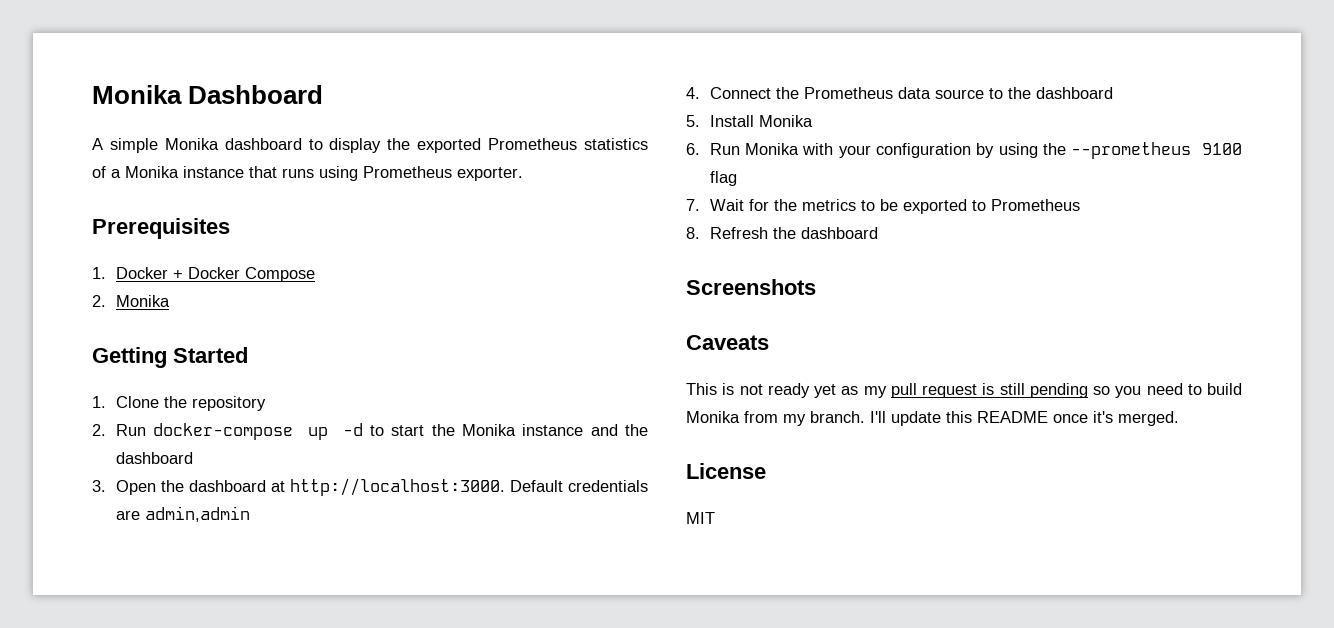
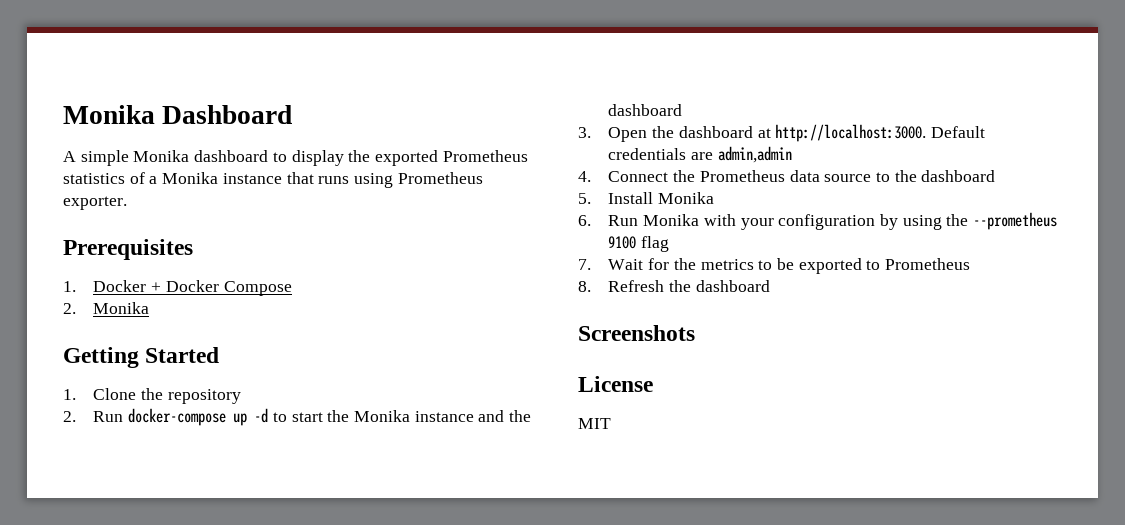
- Caveats
- This is not ready yet as my pull request is still pending so you need to build Monika from my branch. I'll update this README once it's merged.

